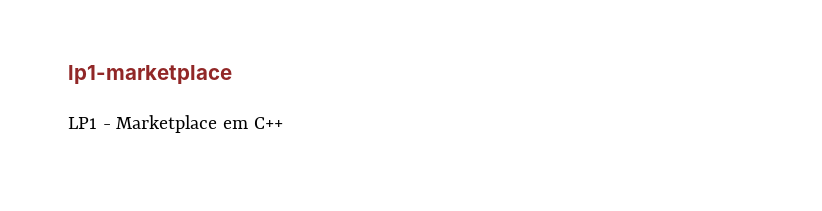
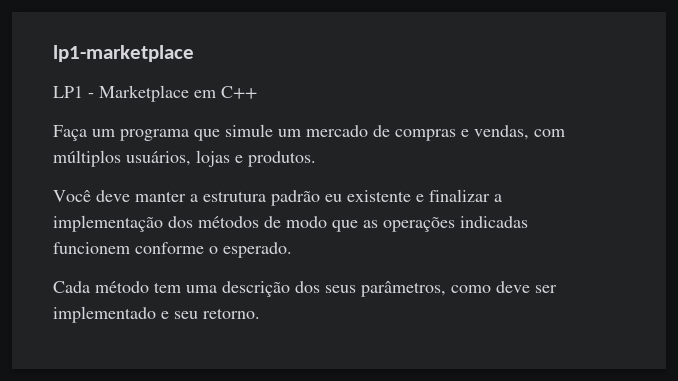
+ Faça um programa que simule um mercado de compras e vendas, com múltiplos usuários, lojas e produtos.
+ Você deve manter a estrutura padrão eu existente e finalizar a implementação dos métodos de modo que as operações indicadas funcionem conforme o esperado.
+ Cada método tem uma descrição dos seus parâmetros, como deve ser implementado e seu retorno.

